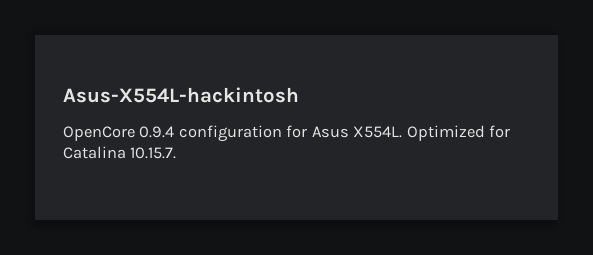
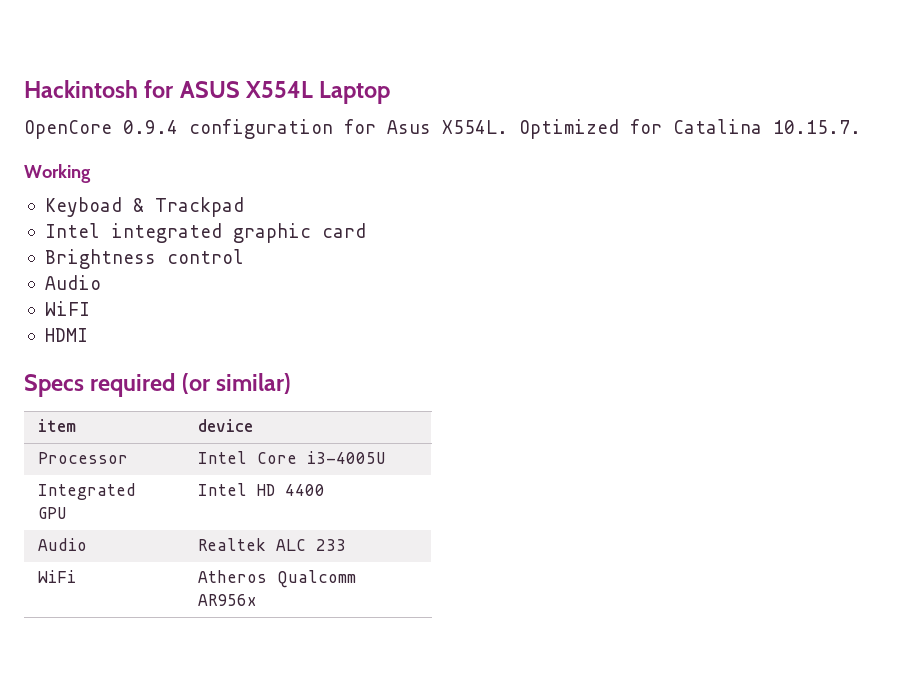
- Asus-X554L-hackintosh
+ Hackintosh for ASUS X554L Laptop
+ Working
+ Keyboad & Trackpad
+ Intel integrated graphic card
+ Brightness control
+ Audio
+ WiFI
+ HDMI
+ Specs required (or similar)
+ item | device
+ Processor | Intel Core i3-4005U
+ Integrated GPU | Intel HD 4400
+ Audio | Realtek ALC 233
+ WiFi | Atheros Qualcomm AR956x

